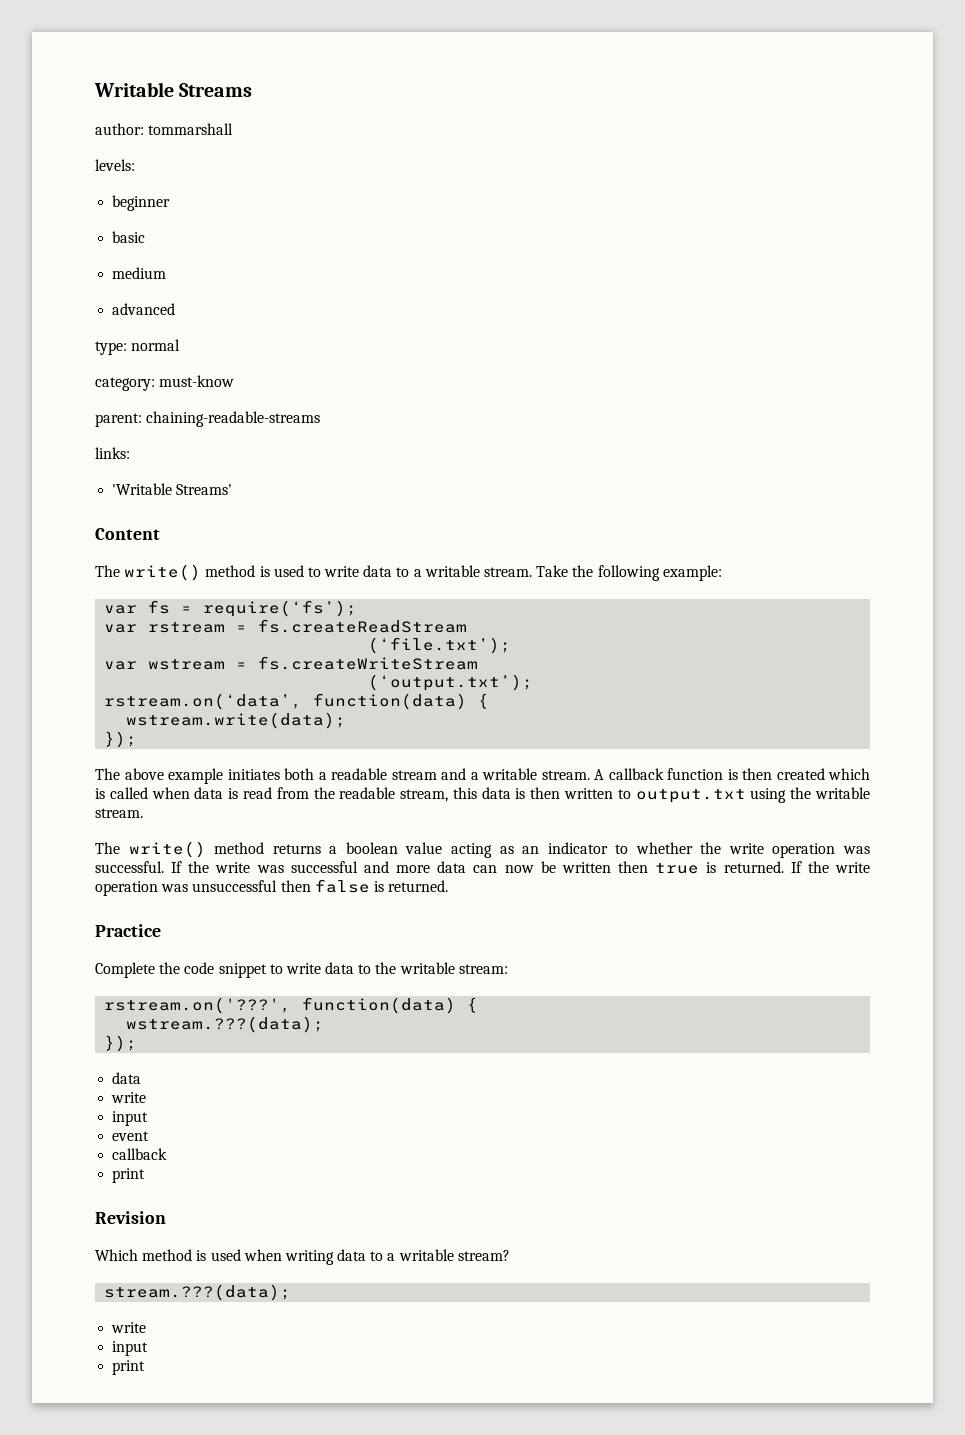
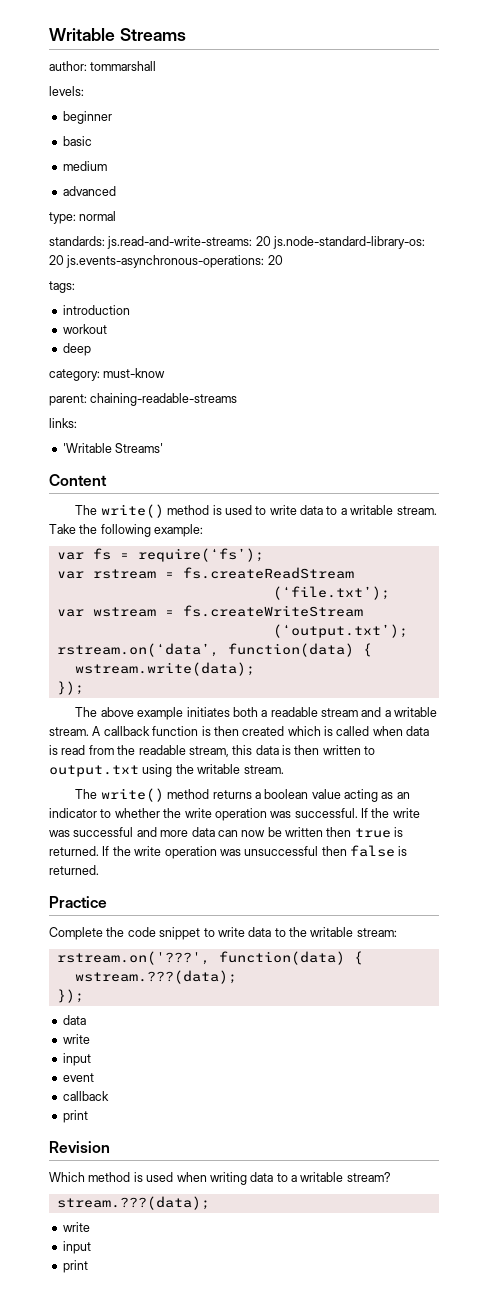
+ standards: js.read-and-write-streams: 20 js.node-standard-library-os: 20 js.events-asynchronous-operations: 20
+ tags:
+ introduction
+ workout
+ deep

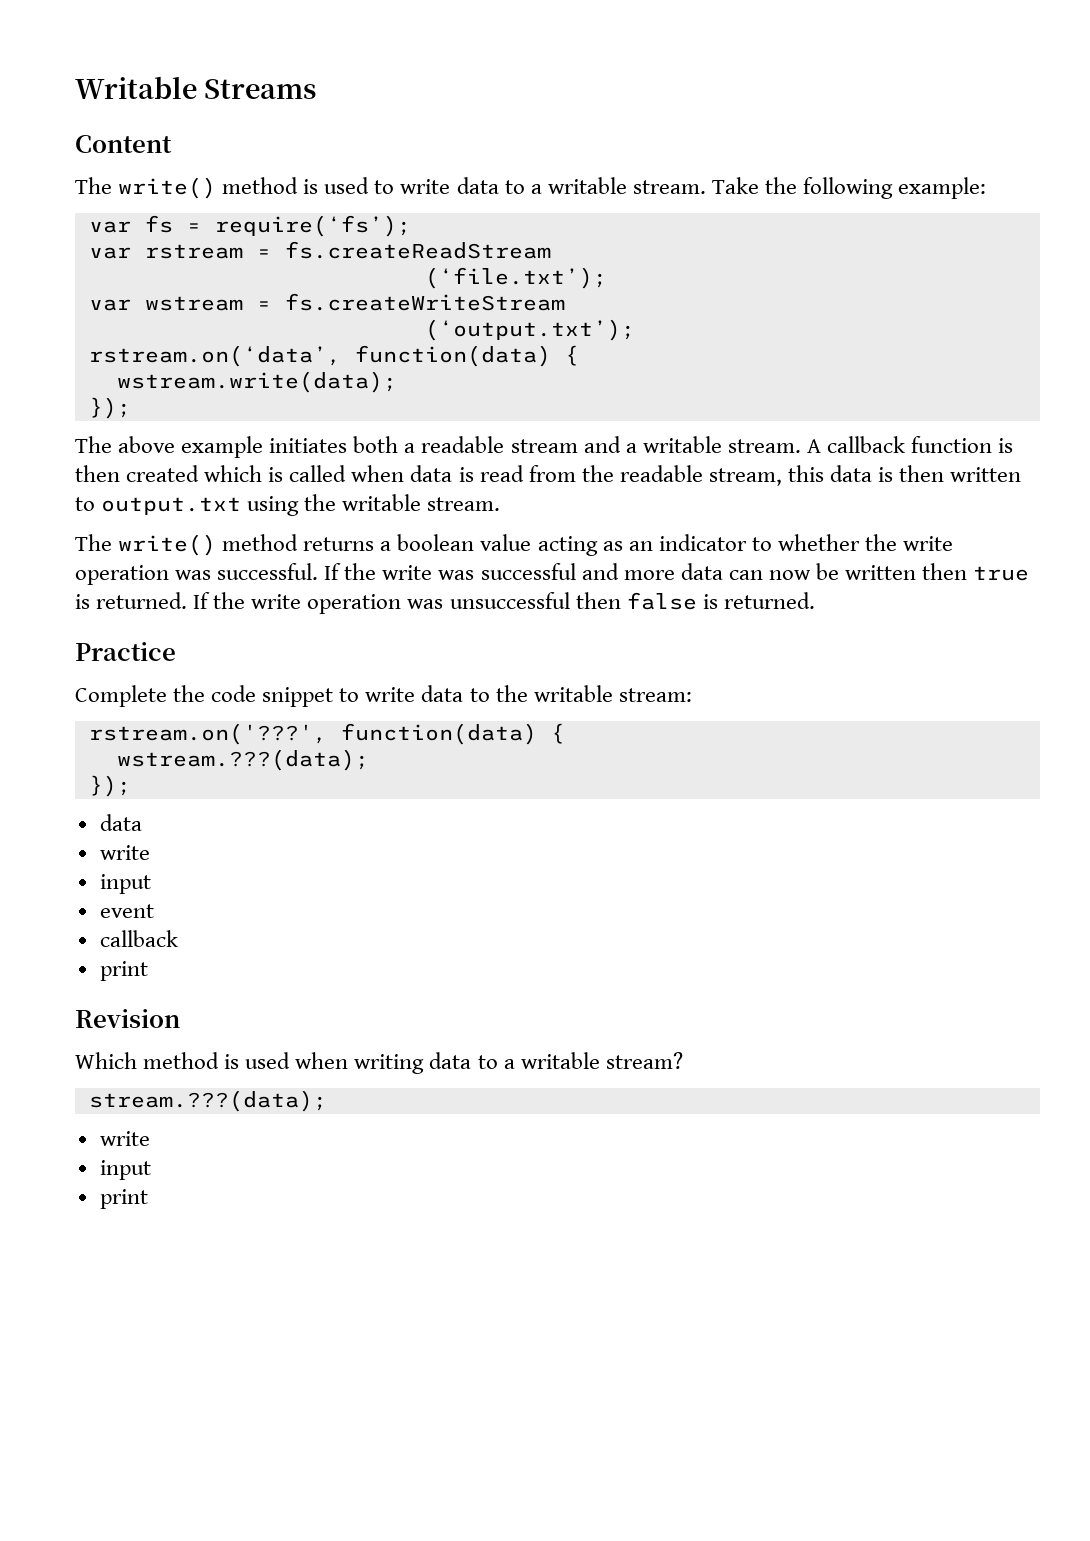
- author: tommarshall
- levels:
- beginner
- basic
- medium
- advanced
- type: normal
- standards: js.read-and-write-streams: 20 js.node-standard-library-os: 20 js.events-asynchronous-operations: 20
- tags:
- introduction
- workout
- deep
- category: must-know
- parent: chaining-readable-streams
- links:
- 'Writable Streams'

